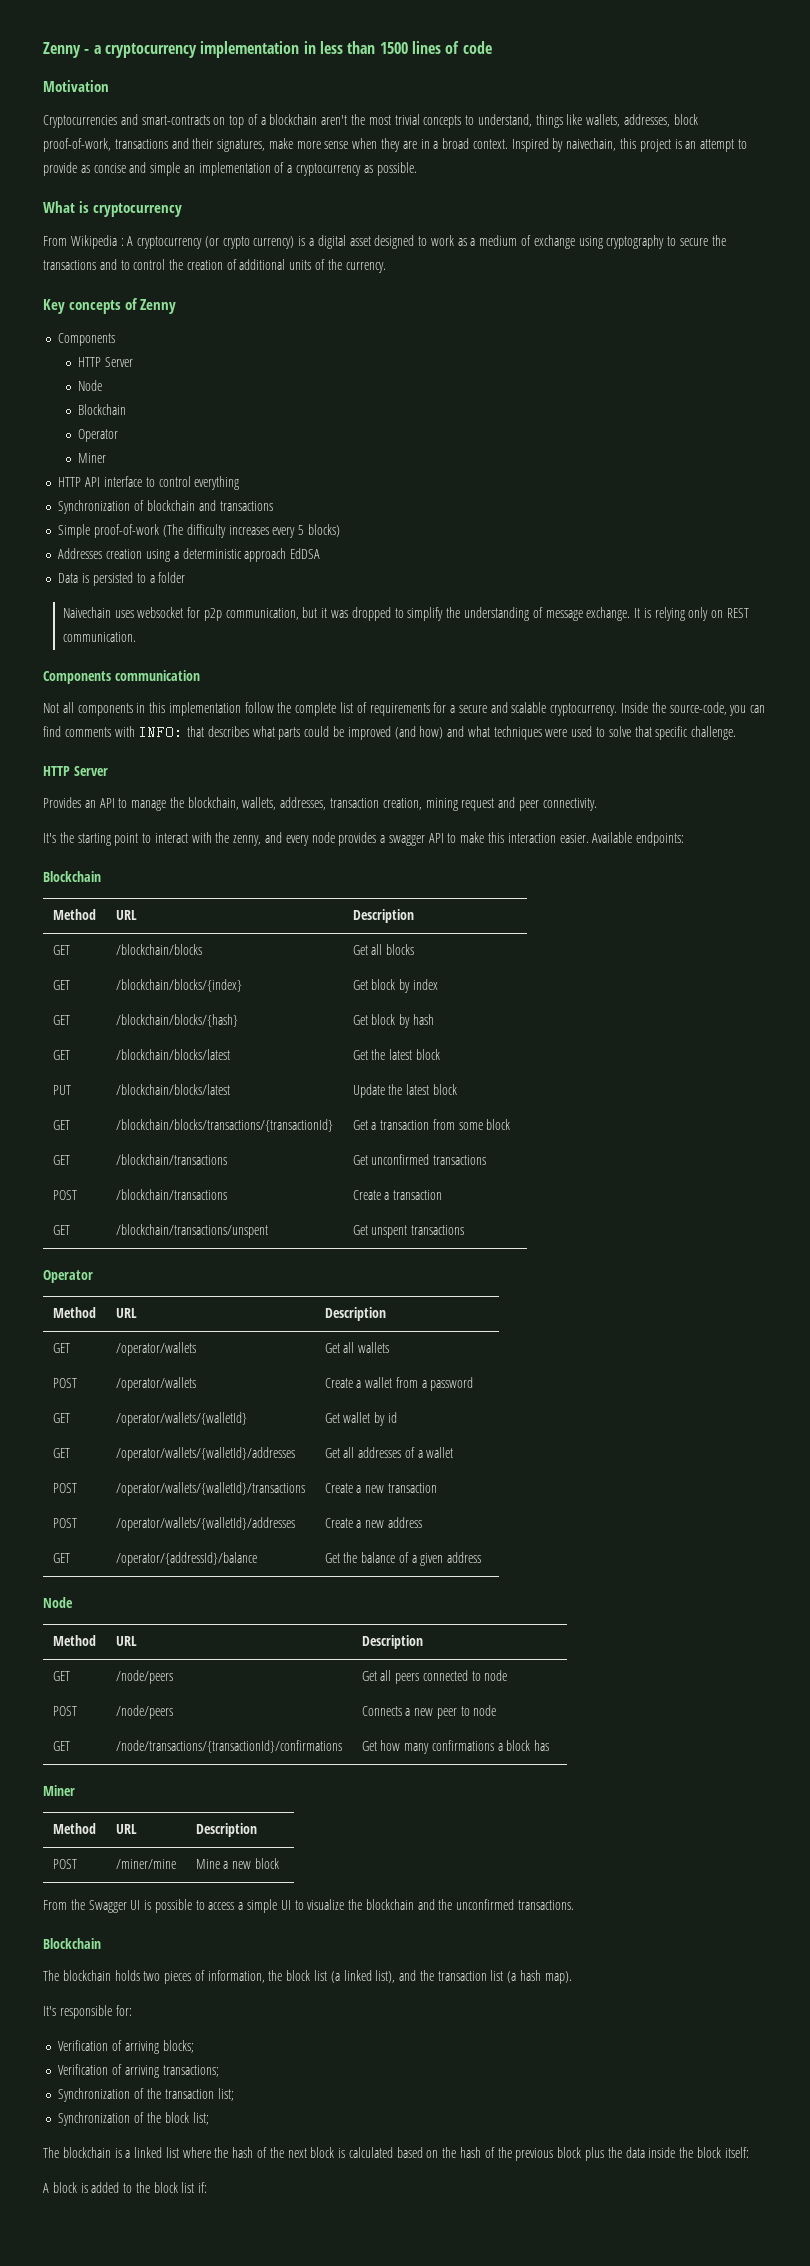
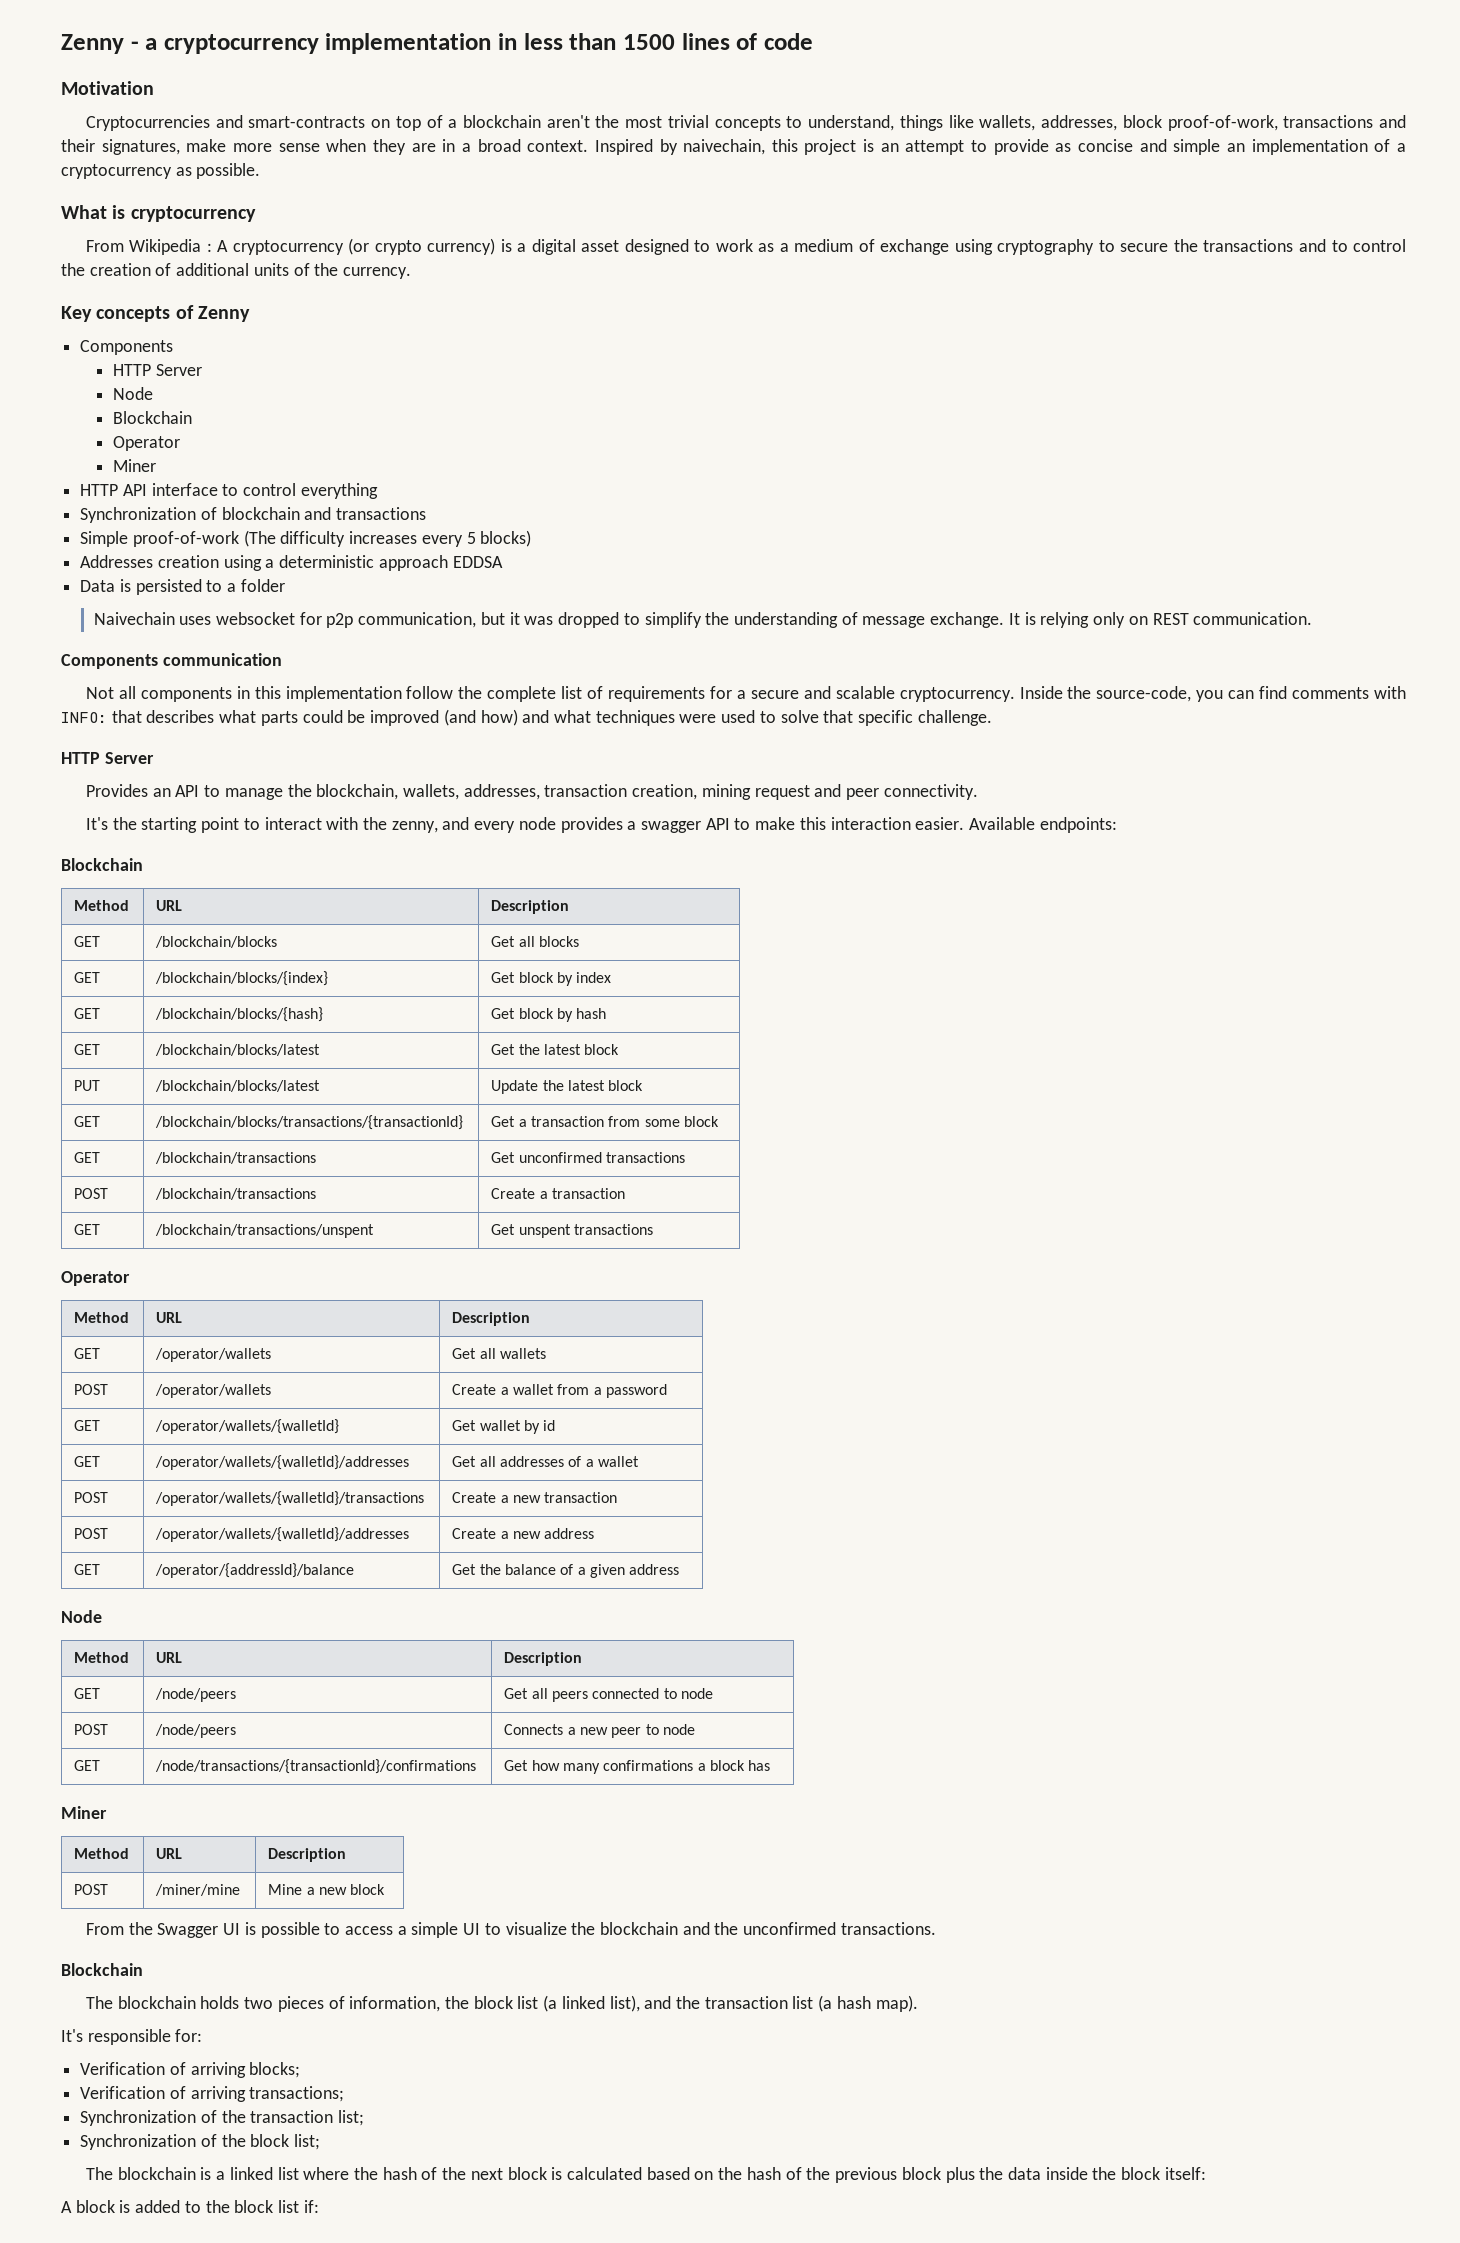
- Addresses creation using a deterministic approach EdDSA
+ Addresses creation using a deterministic approach EDDSA

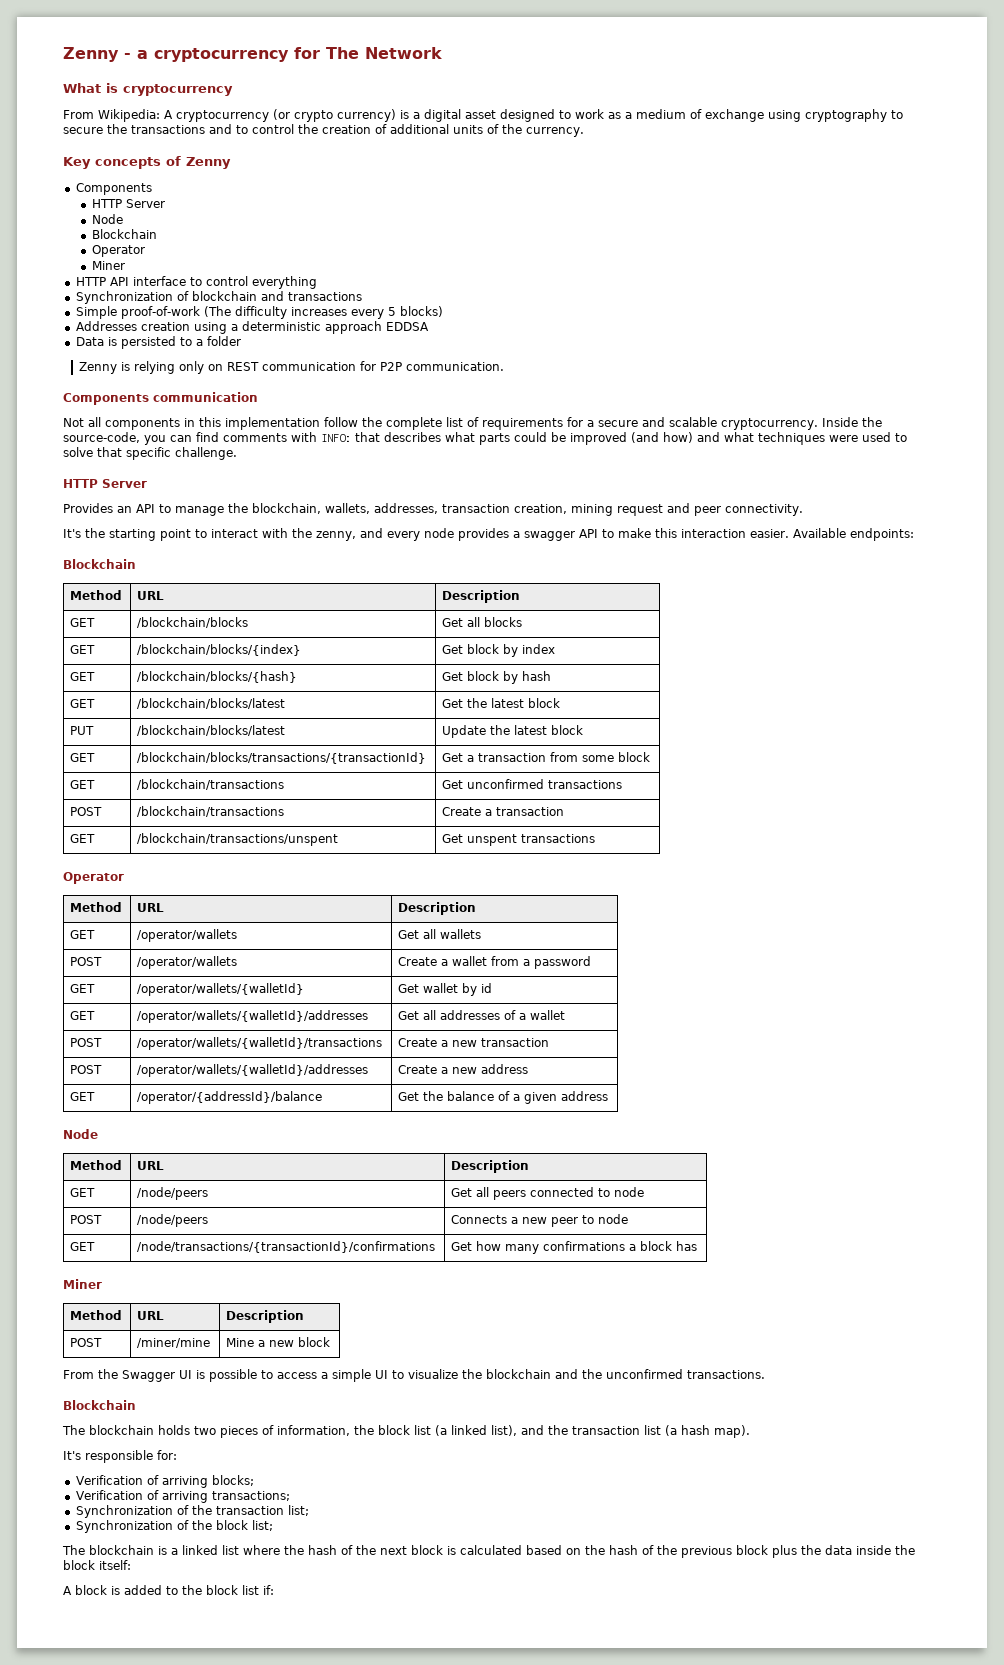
- Zenny - a cryptocurrency implementation in less than 1500 lines of code
- Motivation
- Cryptocurrencies and smart-contracts on top of a blockchain aren't the most trivial concepts to understand, things like wallets, addresses, block proof-of-work, transactions and their signatures, make more sense when they are in a broad context. Inspired by naivechain, this project is an attempt to provide as concise and simple an implementation of a cryptocurrency as possible.
+ Zenny - a cryptocurrency for The Network
- From Wikipedia : A cryptocurrency (or crypto currency) is a digital asset designed to work as a medium of exchange using cryptography to secure the transactions and to control the creation of additional units of the currency.
+ From Wikipedia: A cryptocurrency (or crypto currency) is a digital asset designed to work as a medium of exchange using cryptography to secure the transactions and to control the creation of additional units of the currency.
- Naivechain uses websocket for p2p communication, but it was dropped to simplify the understanding of message exchange. It is relying only on REST communication.
+ Zenny is relying only on REST communication for P2P communication.

